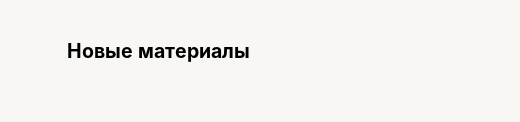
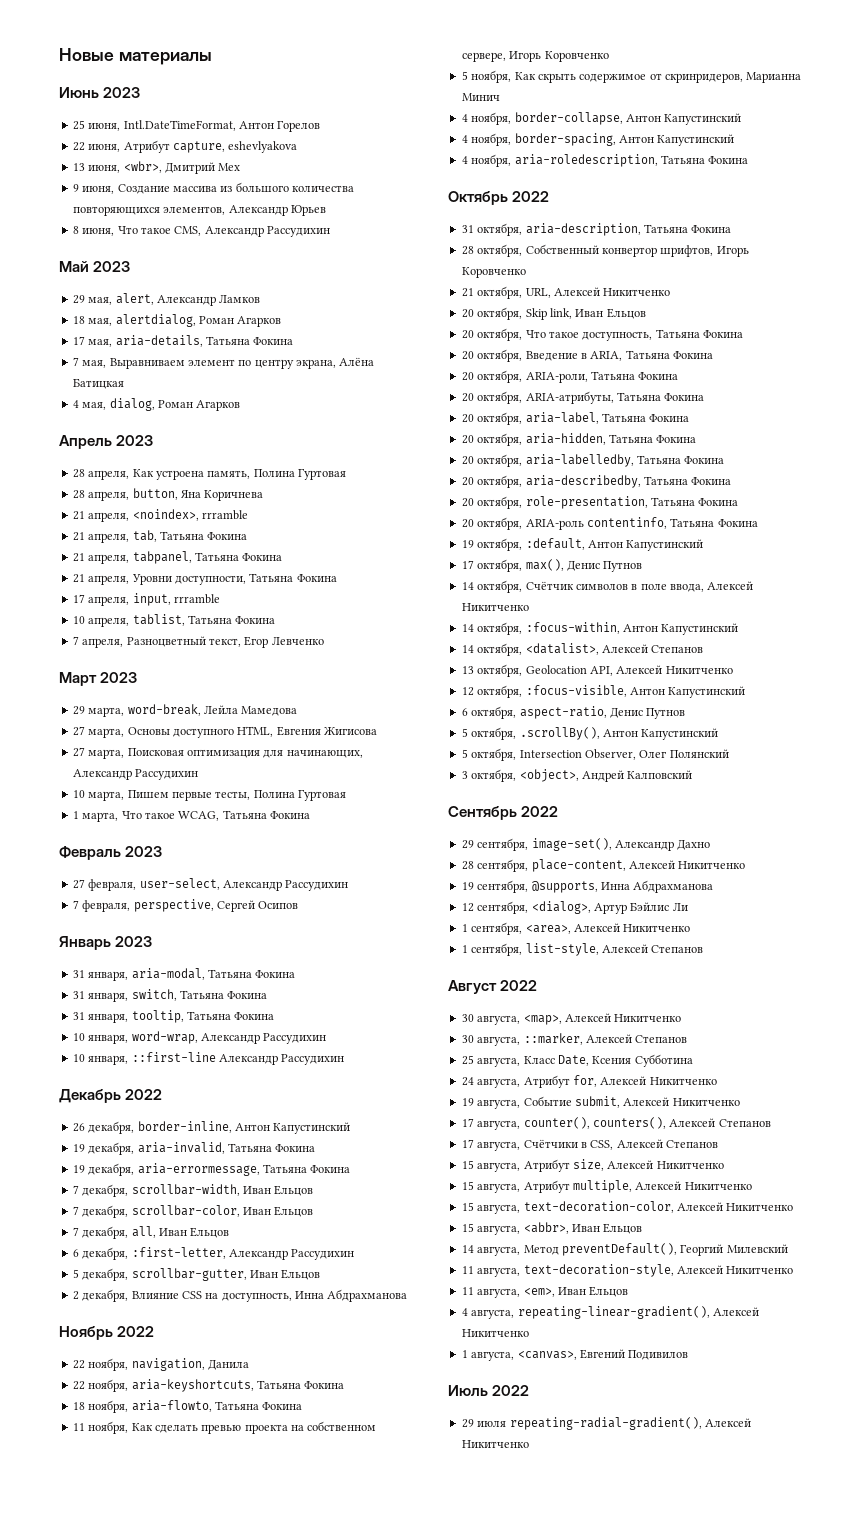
+ Июнь 2023
+ 25 июня, Intl.DateTimeFormat, Антон Горелов
+ 22 июня, Атрибут capture, eshevlyakova
+ 13 июня, <wbr>, Дмитрий Мех
+ 9 июня, Создание массива из большого количества повторяющихся элементов, Александр Юрьев
+ 8 июня, Что такое CMS, Александр Рассудихин
+ Май 2023
+ 29 мая, alert, Александр Ламков
+ 18 мая, alertdialog, Роман Агарков
+ 17 мая, aria-details, Татьяна Фокина
+ 7 мая, Выравниваем элемент по центру экрана, Алёна Батицкая
+ 4 мая, dialog, Роман Агарков
+ Апрель 2023
+ 28 апреля, Как устроена память, Полина Гуртовая
+ 28 апреля, button, Яна Коричнева
+ 21 апреля, <noindex>, rrramble
+ 21 апреля, tab, Татьяна Фокина
+ 21 апреля, tabpanel, Татьяна Фокина
+ 21 апреля, Уровни доступности, Татьяна Фокина
+ 17 апреля, input, rrramble
+ 10 апреля, tablist, Татьяна Фокина
+ 7 апреля, Разноцветный текст, Егор Левченко
+ Март 2023
+ 29 марта, word-break, Лейла Мамедова
+ 27 марта, Основы доступного HTML, Евгения Жигисова
+ 27 марта, Поисковая оптимизация для начинающих, Александр Рассудихин
+ 10 марта, Пишем первые тесты, Полина Гуртовая
+ 1 марта, Что такое WCAG, Татьяна Фокина
+ Февраль 2023
+ 27 февраля, user-select, Александр Рассудихин
+ 7 февраля, perspective, Сергей Осипов
+ Январь 2023
+ 31 января, aria-modal, Татьяна Фокина
+ 31 января, switch, Татьяна Фокина
+ 31 января, tooltip, Татьяна Фокина
+ 10 января, word-wrap, Александр Рассудихин
+ 10 января, ::first-line Александр Рассудихин
+ Декабрь 2022
+ 26 декабря, border-inline, Антон Капустинский
+ 19 декабря, aria-invalid, Татьяна Фокина
+ 19 декабря, aria-errormessage, Татьяна Фокина
+ 7 декабря, scrollbar-width, Иван Ельцов
+ 7 декабря, scrollbar-color, Иван Ельцов
+ 7 декабря, all, Иван Ельцов
+ 6 декабря, :first-letter, Александр Рассудихин
+ 5 декабря, scrollbar-gutter, Иван Ельцов
+ 2 декабря, Влияние CSS на доступность, Инна Абдрахманова
+ Ноябрь 2022
+ 22 ноября, navigation, Данила
+ 22 ноября, aria-keyshortcuts, Татьяна Фокина
+ 18 ноября, aria-flowto, Татьяна Фокина
+ 11 ноября, Как сделать превью проекта на собственном сервере, Игорь Коровченко
+ 5 ноября, Как скрыть содержимое от скринридеров, Марианна Минич
+ 4 ноября, border-collapse, Антон Капустинский
+ 4 ноября, border-spacing, Антон Капустинский
+ 4 ноября, aria-roledescription, Татьяна Фокина
+ Октябрь 2022
+ 31 октября, aria-description, Татьяна Фокина
+ 28 октября, Собственный конвертор шрифтов, Игорь Коровченко
+ 21 октября, URL, Алексей Никитченко
+ 20 октября, Skip link, Иван Ельцов
+ 20 октября, Что такое доступность, Татьяна Фокина
+ 20 октября, Введение в ARIA, Татьяна Фокина
+ 20 октября, ARIA-роли, Татьяна Фокина
+ 20 октября, ARIA-атрибуты, Татьяна Фокина
+ 20 октября, aria-label, Татьяна Фокина
+ 20 октября, aria-hidden, Татьяна Фокина
+ 20 октября, aria-labelledby, Татьяна Фокина
+ 20 октября, aria-describedby, Татьяна Фокина
+ 20 октября, role-presentation, Татьяна Фокина
+ 20 октября, ARIA-роль contentinfo, Татьяна Фокина
+ 19 октября, :default, Антон Капустинский
+ 17 октября, max(), Денис Путнов
+ 14 октября, Счётчик символов в поле ввода, Алексей Никитченко
+ 14 октября, :focus-within, Антон Капустинский
+ 14 октября, <datalist>, Алексей Степанов
+ 13 октября, Geolocation API, Алексей Никитченко
+ 12 октября, :focus-visible, Антон Капустинский
+ 6 октября, aspect-ratio, Денис Путнов
+ 5 октября, .scrollBy(), Антон Капустинский
+ 5 октября, Intersection Observer, Олег Полянский
+ 3 октября, <object>, Андрей Калповский
+ Сентябрь 2022
+ 29 сентября, image-set(), Александр Дахно
+ 28 сентября, place-content, Алексей Никитченко
+ 19 сентября, @supports, Инна Абдрахманова
+ 12 сентября, <dialog>, Артур Бэйлис Ли
+ 1 сентября, <area>, Алексей Никитченко
+ 1 сентября, list-style, Алексей Степанов
+ Август 2022
+ 30 августа, <map>, Алексей Никитченко
+ 30 августа, ::marker, Алексей Степанов
+ 25 августа, Класс Date, Ксения Субботина
+ 24 августа, Атрибут for, Алексей Никитченко
+ 19 августа, Событие submit, Алексей Никитченко
+ 17 августа, counter(), counters(), Алексей Степанов
+ 17 августа, Счётчики в CSS, Алексей Степанов
+ 15 августа, Атрибут size, Алексей Никитченко
+ 15 августа, Атрибут multiple, Алексей Никитченко
+ 15 августа, text-decoration-color, Алексей Никитченко
+ 15 августа, <abbr>, Иван Ельцов
+ 14 августа, Метод preventDefault(), Георгий Милевский
+ 11 августа, text-decoration-style, Алексей Никитченко
+ 11 августа, <em>, Иван Ельцов
+ 4 августа, repeating-linear-gradient(), Алексей Никитченко
+ 1 августа, <canvas>, Евгений Подивилов
+ Июль 2022
+ 29 июля repeating-radial-gradient(), Алексей Никитченко

